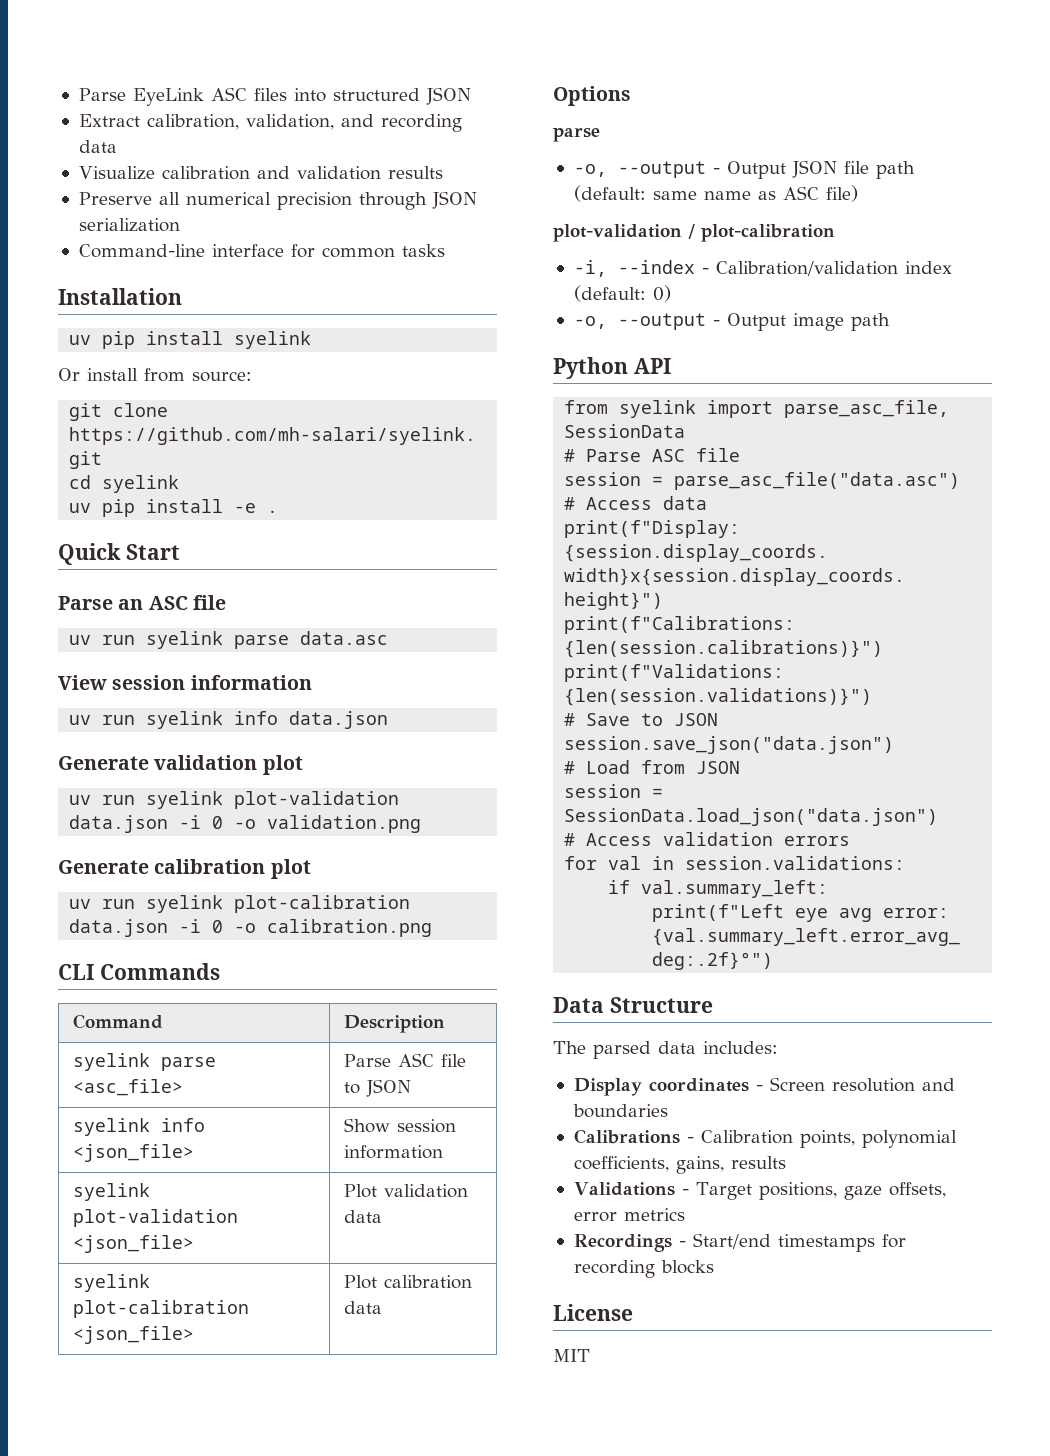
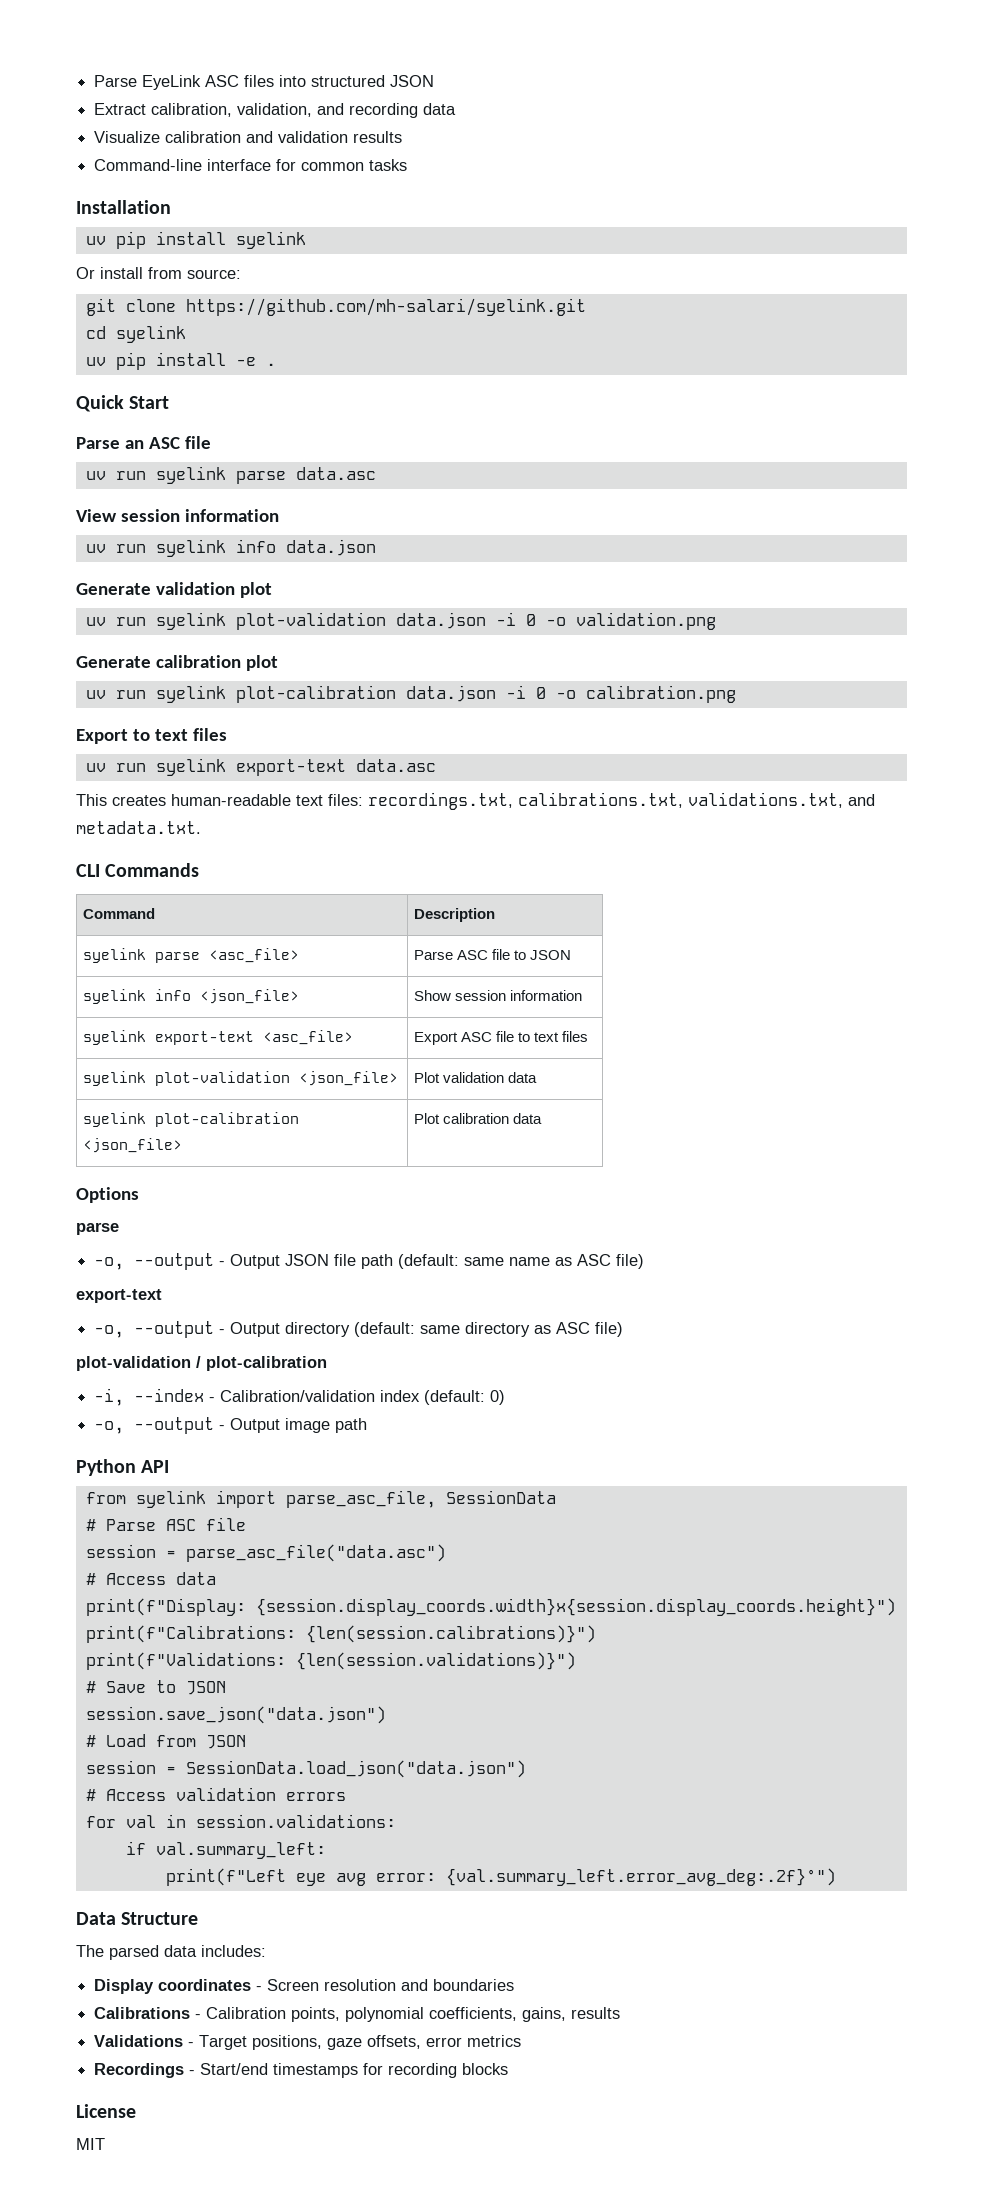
- Preserve all numerical precision through JSON serialization
+ Export to text files
+ uv run syelink export-text data.asc
+ This creates human-readable text files: recordings.txt, calibrations.txt, validations.txt, and metadata.txt.
+ syelink export-text <asc_file> | Export ASC file to text files
  -o, --output - Output JSON file path (default: same name as ASC file)
+ export-text
+ -o, --output - Output directory (default: same directory as ASC file)

